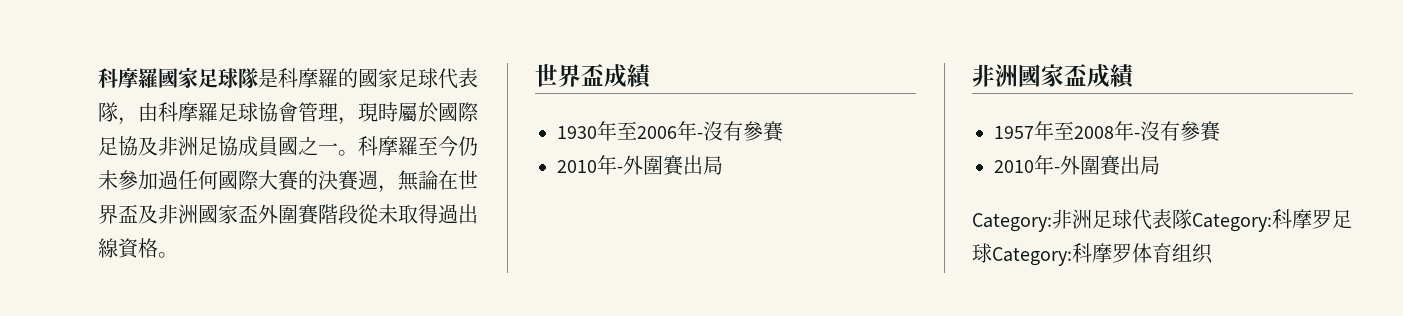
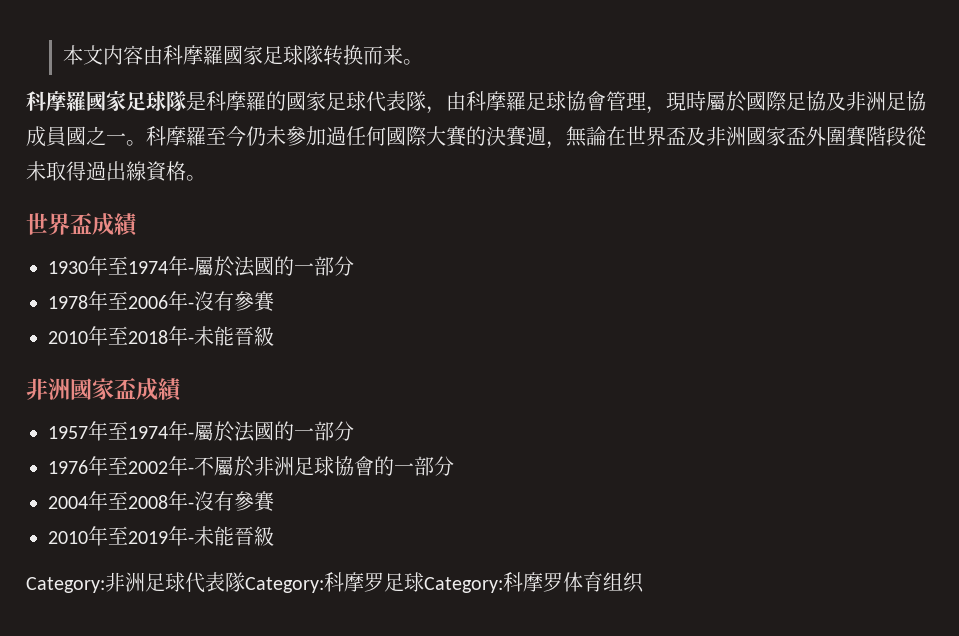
+ 本文内容由科摩羅國家足球隊转换而来。
- 1930年至2006年-沒有參賽
- 2010年-外圍賽出局
+ 1930年至1974年-屬於法國的一部分
+ 1978年至2006年-沒有參賽
+ 2010年至2018年-未能晉級
- 1957年至2008年-沒有參賽
- 2010年-外圍賽出局
+ 1957年至1974年-屬於法國的一部分
+ 1976年至2002年-不屬於非洲足球協會的一部分
+ 2004年至2008年-沒有參賽
+ 2010年至2019年-未能晉級

